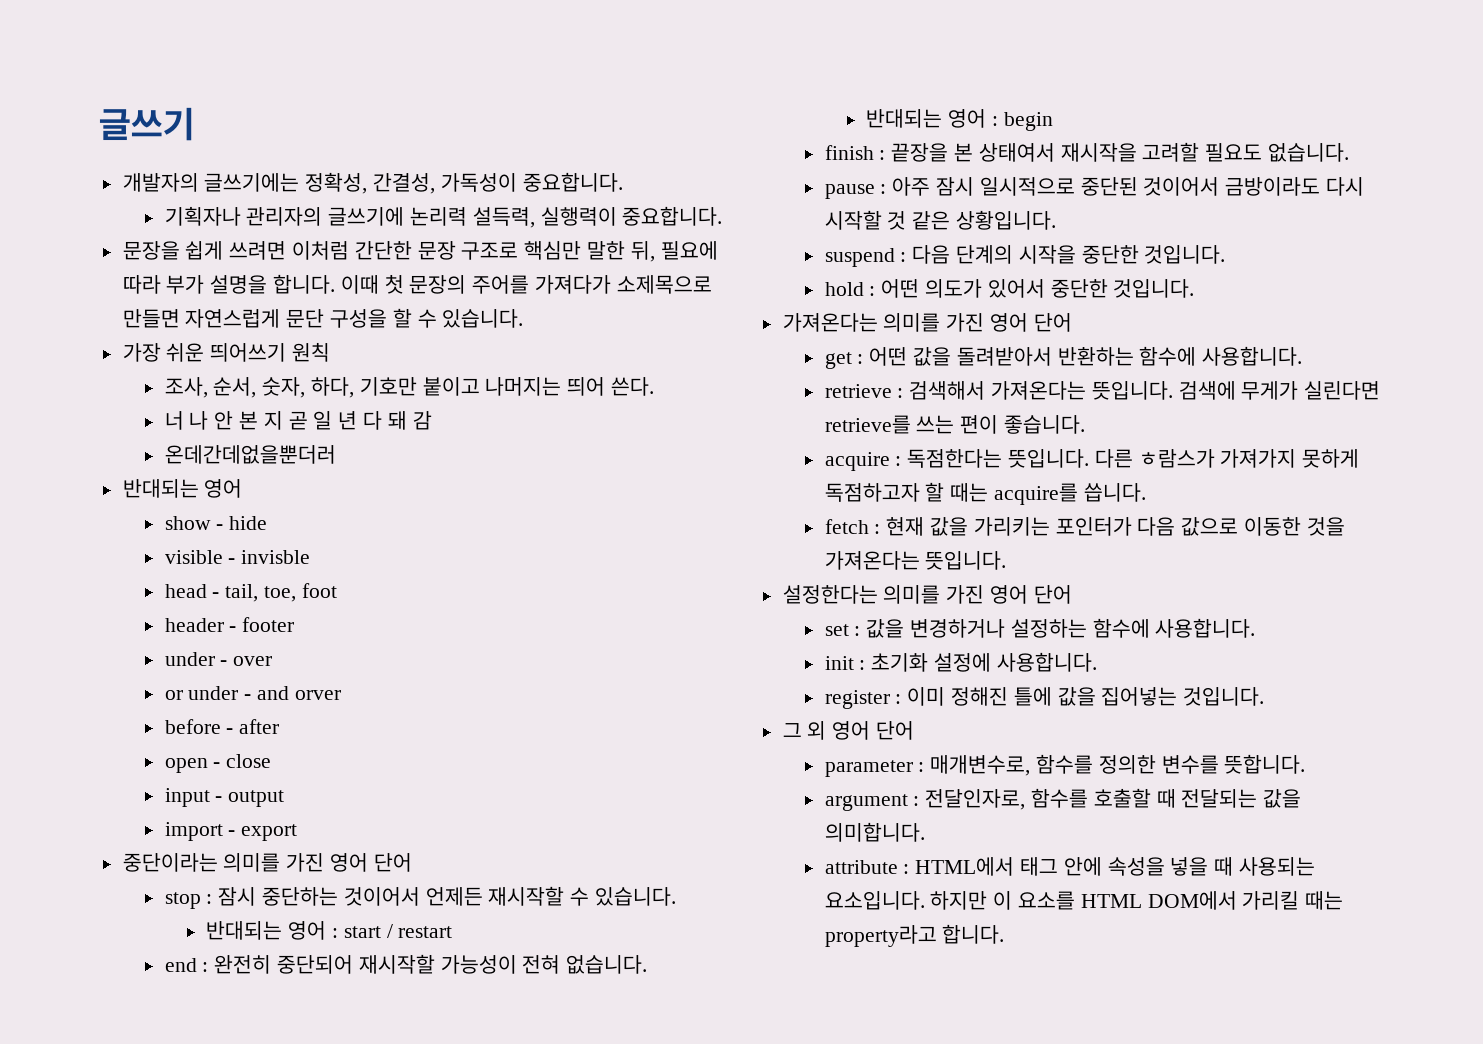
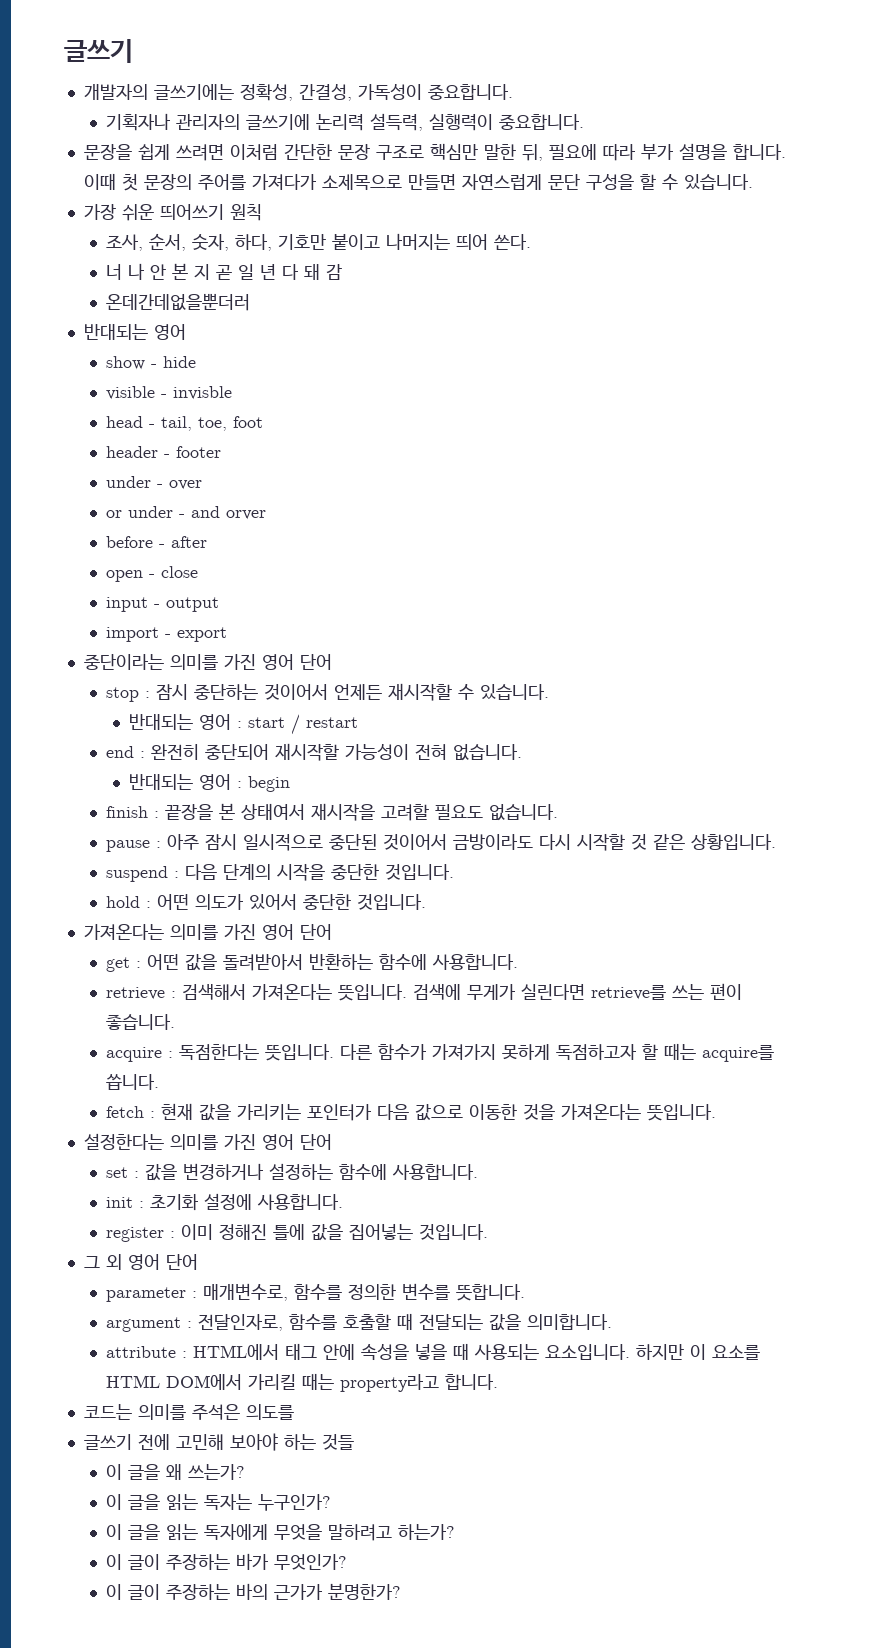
- 다른 ㅎ람스가 가져가지 못하게 독점하고자 할 때는 acquire를 씁니다.
+ 다른 함수가 가져가지 못하게 독점하고자 할 때는 acquire를 씁니다.
+ 코드는 의미를 주석은 의도를
+ 글쓰기 전에 고민해 보아야 하는 것들
+ 이 글을 왜 쓰는가?
+ 이 글을 읽는 독자는 누구인가?
+ 이 글을 읽는 독자에게 무엇을 말하려고 하는가?
+ 이 글이 주장하는 바가 무엇인가?
+ 이 글이 주장하는 바의 근가가 분명한가?

